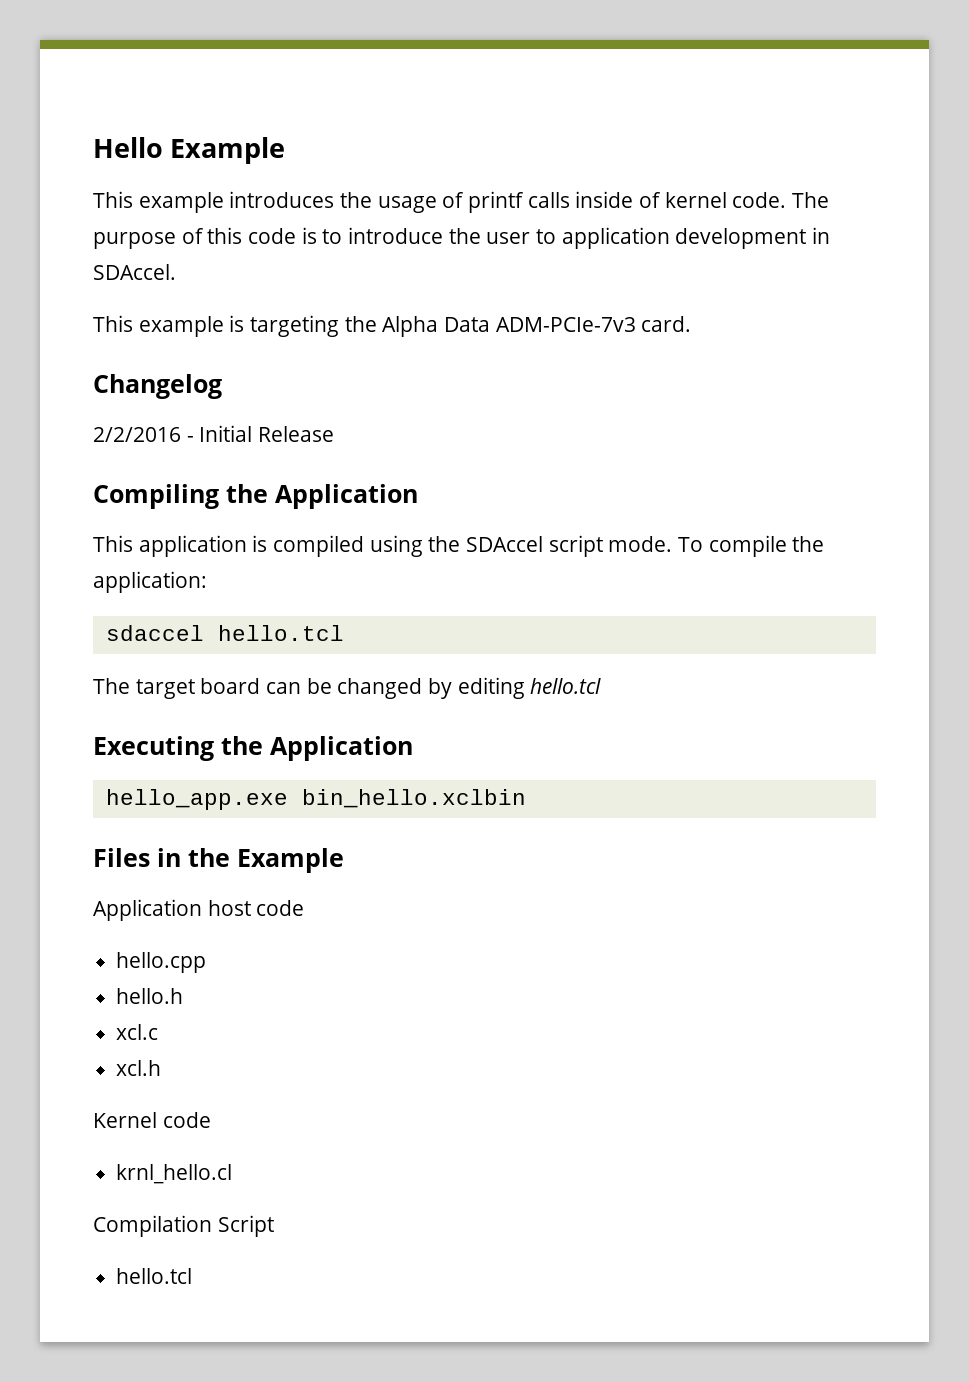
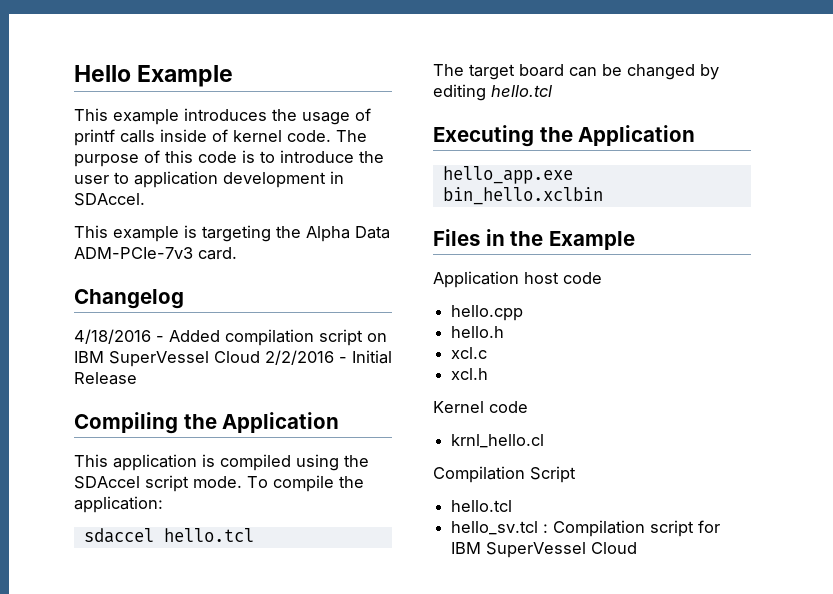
- 2/2/2016 - Initial Release
+ 4/18/2016 - Added compilation script on IBM SuperVessel Cloud 2/2/2016 - Initial Release
+ hello_sv.tcl : Compilation script for IBM SuperVessel Cloud

